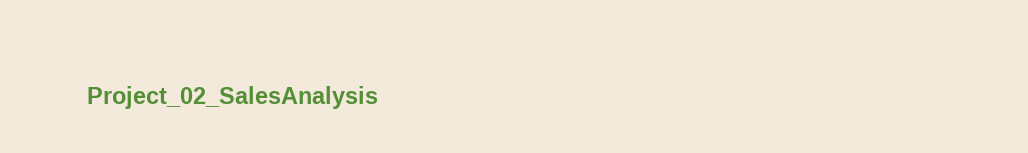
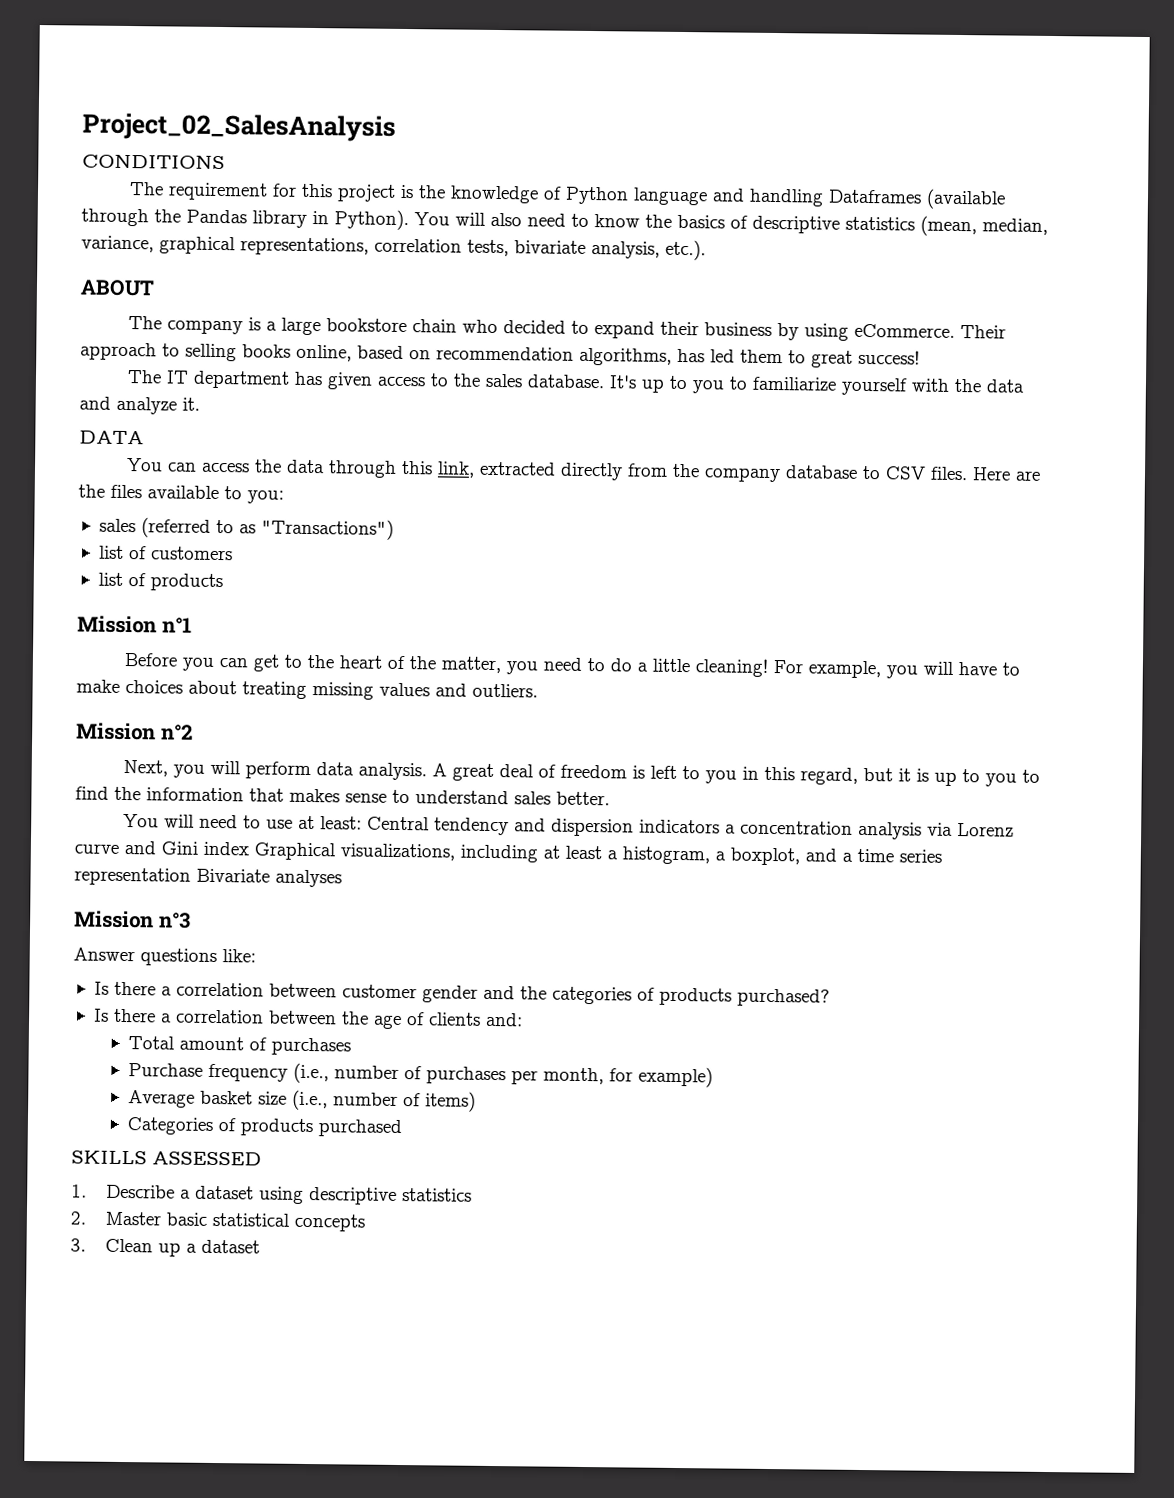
+ CONDITIONS
+ The requirement for this project is the knowledge of Python language and handling Dataframes (available through the Pandas library in Python). You will also need to know the basics of descriptive statistics (mean, median, variance, graphical representations, correlation tests, bivariate analysis, etc.).
+ ABOUT
+ The company is a large bookstore chain who decided to expand their business by using eCommerce. Their approach to selling books online, based on recommendation algorithms, has led them to great success!
+ The IT department has given access to the sales database. It's up to you to familiarize yourself with the data and analyze it.
+ DATA
+ You can access the data through this link, extracted directly from the company database to CSV files. Here are the files available to you:
+ sales (referred to as "Transactions")
+ list of customers
+ list of products
+ Mission n°1
+ Before you can get to the heart of the matter, you need to do a little cleaning! For example, you will have to make choices about treating missing values and outliers.
+ Mission n°2
+ Next, you will perform data analysis. A great deal of freedom is left to you in this regard, but it is up to you to find the information that makes sense to understand sales better.
+ You will need to use at least: Central tendency and dispersion indicators a concentration analysis via Lorenz curve and Gini index Graphical visualizations, including at least a histogram, a boxplot, and a time series representation Bivariate analyses
+ Mission n°3
+ Answer questions like:
+ Is there a correlation between customer gender and the categories of products purchased?
+ Is there a correlation between the age of clients and:
+ Total amount of purchases
+ Purchase frequency (i.e., number of purchases per month, for example)
+ Average basket size (i.e., number of items)
+ Categories of products purchased
+ SKILLS ASSESSED
+ 1. Describe a dataset using descriptive statistics
+ 2. Master basic statistical concepts
+ 3. Clean up a dataset

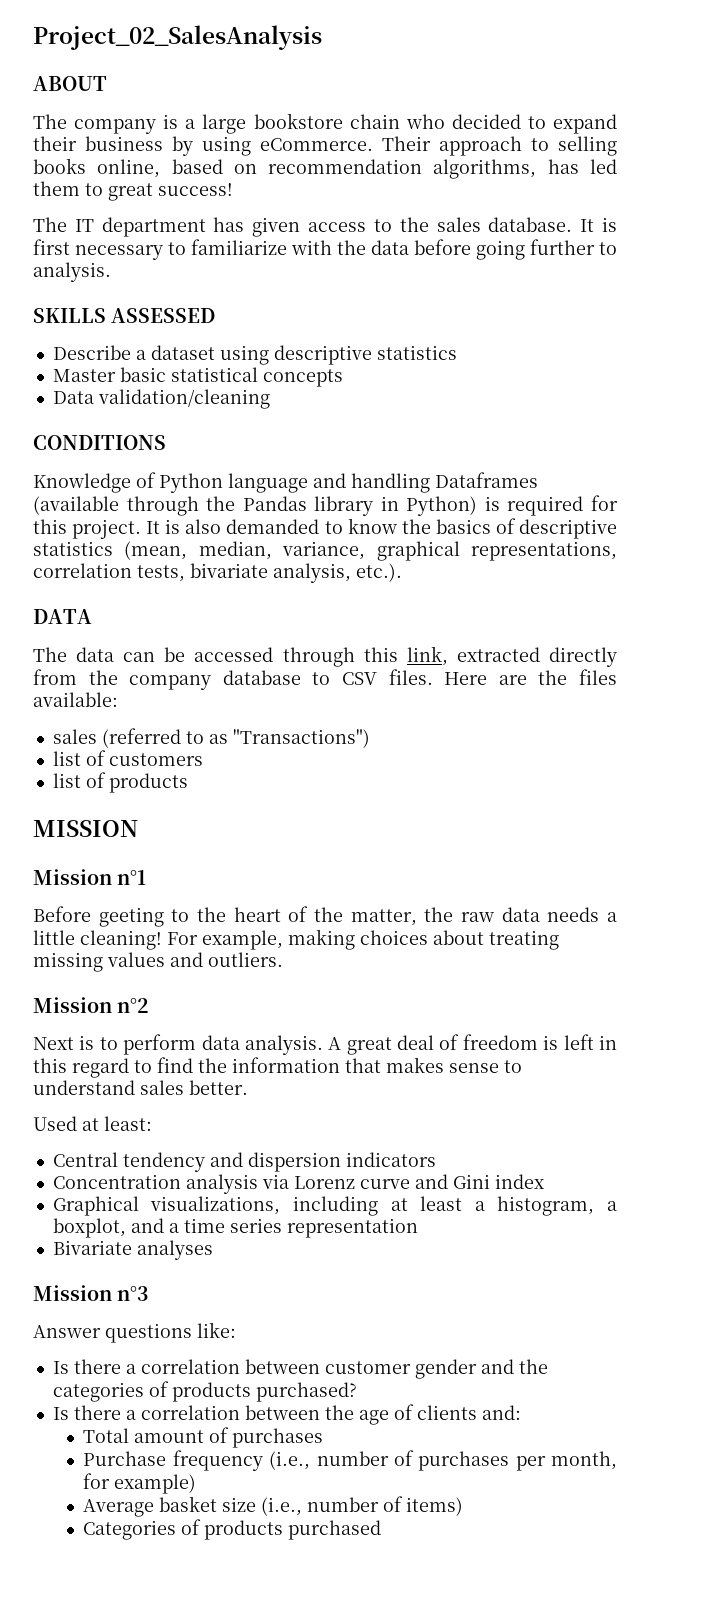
- CONDITIONS
- The requirement for this project is the knowledge of Python language and handling Dataframes (available through the Pandas library in Python). You will also need to know the basics of descriptive statistics (mean, median, variance, graphical representations, correlation tests, bivariate analysis, etc.).
- It's up to you to familiarize yourself with the data and analyze it.
+ It is first necessary to familiarize with the data before going further to analysis.
+ SKILLS ASSESSED
+ Describe a dataset using descriptive statistics
+ Master basic statistical concepts
+ Data validation/cleaning
+ CONDITIONS
+ Knowledge of Python language and handling Dataframes (available through the Pandas library in Python) is required for this project. It is also demanded to know the basics of descriptive statistics (mean, median, variance, graphical representations, correlation tests, bivariate analysis, etc.).
  DATA
- You can access the data through this link, extracted directly from the company database to CSV files.
+ The data can be accessed through this link, extracted directly from the company database to CSV files.
- Here are the files available to you:
+ Here are the files available:
+ MISSION
- Before you can get to the heart of the matter, you need to do a little cleaning!
+ Before geeting to the heart of the matter, the raw data needs a little cleaning!
- For example, you will have to make choices about treating missing values and outliers.
+ For example, making choices about treating missing values and outliers.
- Next, you will perform data analysis.
+ Next is to perform data analysis.
- A great deal of freedom is left to you in this regard, but it is up to you to find the information that makes sense to understand sales better.
+ A great deal of freedom is left in this regard to find the information that makes sense to understand sales better.
- You will need to use at least: Central tendency and dispersion indicators a concentration analysis via Lorenz curve and Gini index Graphical visualizations, including at least a histogram, a boxplot, and a time series representation Bivariate analyses
+ Used at least:
+ Central tendency and dispersion indicators
+ Concentration analysis via Lorenz curve and Gini index
+ Graphical visualizations, including at least a histogram, a boxplot, and a time series representation
+ Bivariate analyses
- SKILLS ASSESSED
- 1. Describe a dataset using descriptive statistics
- 2. Master basic statistical concepts
- 3. Clean up a dataset

